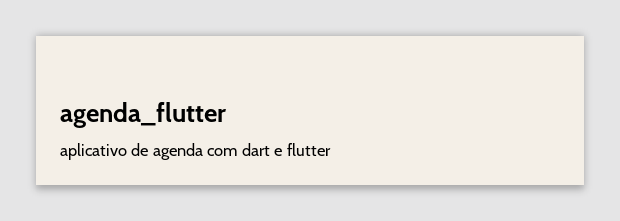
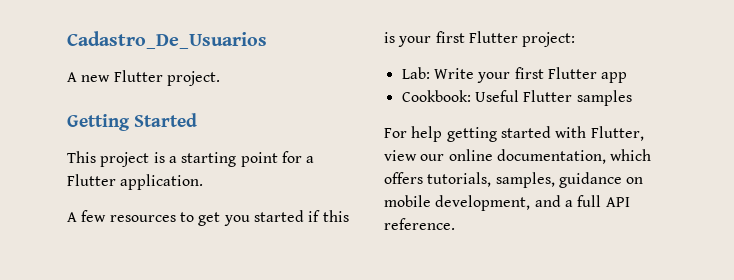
- agenda_flutter
- aplicativo de agenda com dart e flutter
+ Cadastro_De_Usuarios
+ A new Flutter project.
+ Getting Started
+ This project is a starting point for a Flutter application.
+ A few resources to get you started if this is your first Flutter project:
+ Lab: Write your first Flutter app
+ Cookbook: Useful Flutter samples
+ For help getting started with Flutter, view our online documentation, which offers tutorials, samples, guidance on mobile development, and a full API reference.

